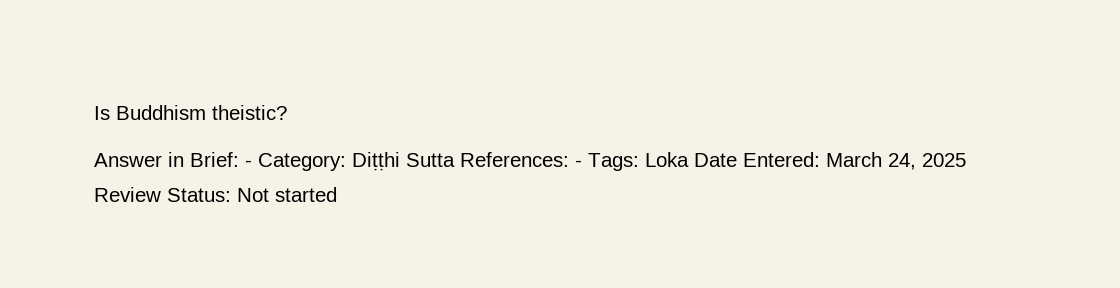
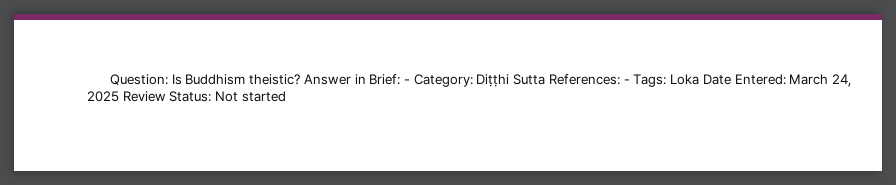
- Is Buddhism theistic?
- Answer in Brief: - Category: Diṭṭhi Sutta References: - Tags: Loka Date Entered: March 24, 2025 Review Status: Not started
+ Question: Is Buddhism theistic? Answer in Brief: - Category: Diṭṭhi Sutta References: - Tags: Loka Date Entered: March 24, 2025 Review Status: Not started

